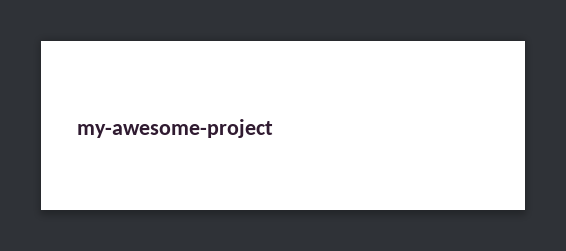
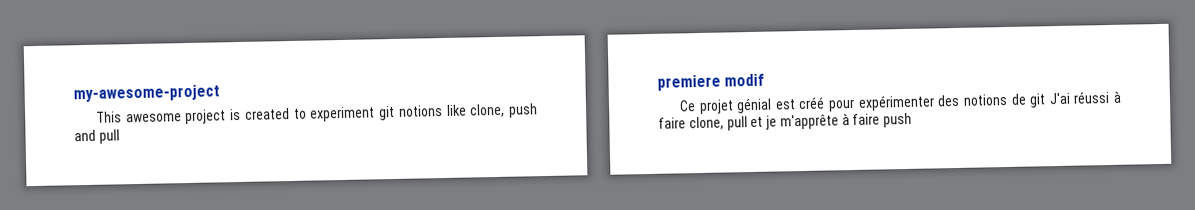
+ This awesome project is created to experiment git notions like clone, push and pull
+ premiere modif
+ Ce projet génial est créé pour expérimenter des notions de git J'ai réussi à faire clone, pull et je m'apprête à faire push

